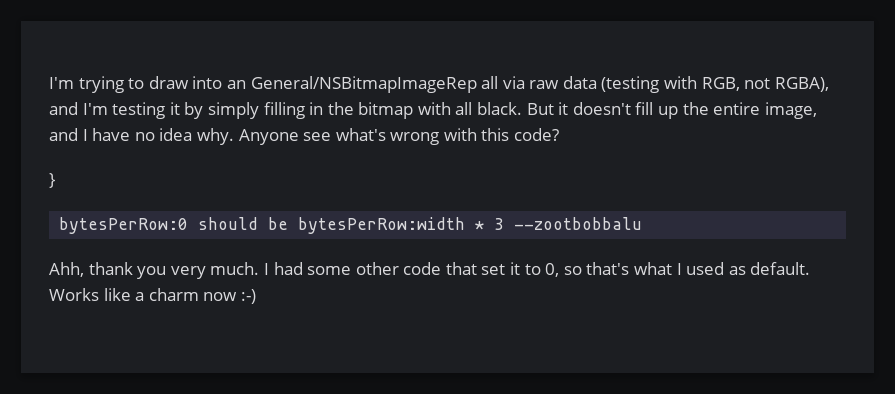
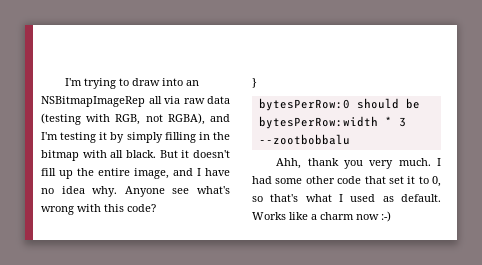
- I'm trying to draw into an General/NSBitmapImageRep all via raw data (testing with RGB, not RGBA), and I'm testing it by simply filling in the bitmap with all black.
+ I'm trying to draw into an NSBitmapImageRep all via raw data (testing with RGB, not RGBA), and I'm testing it by simply filling in the bitmap with all black.

